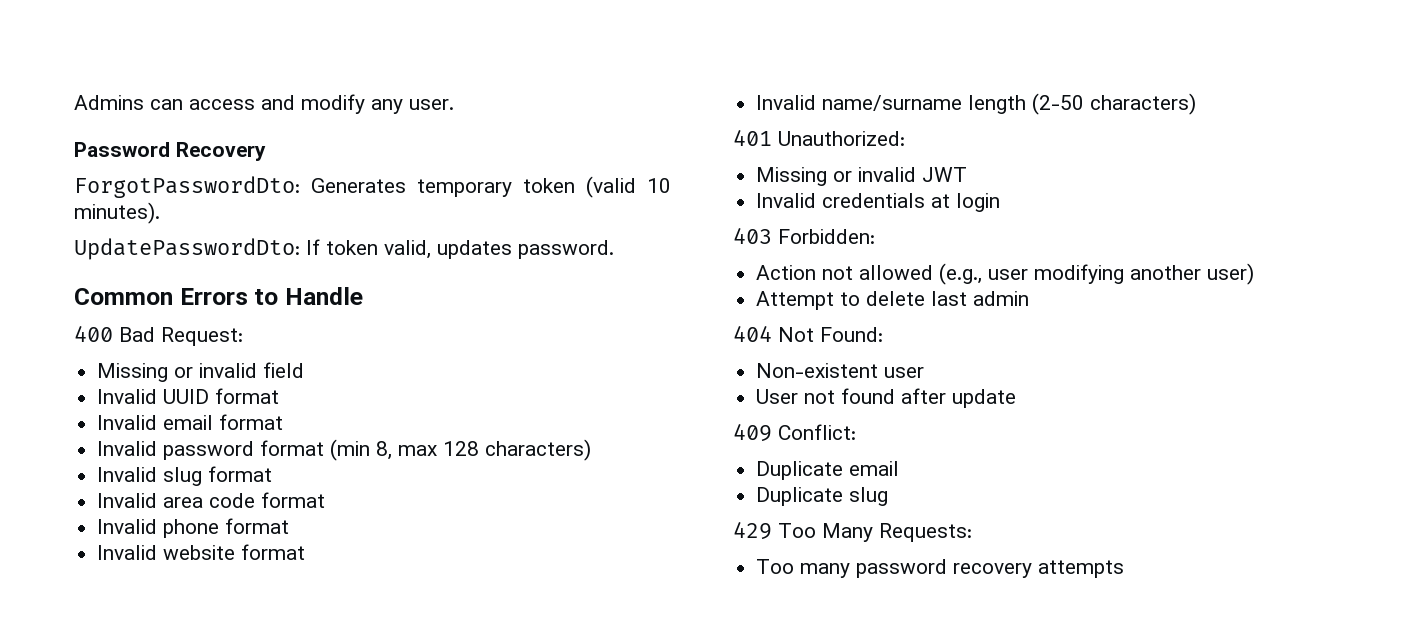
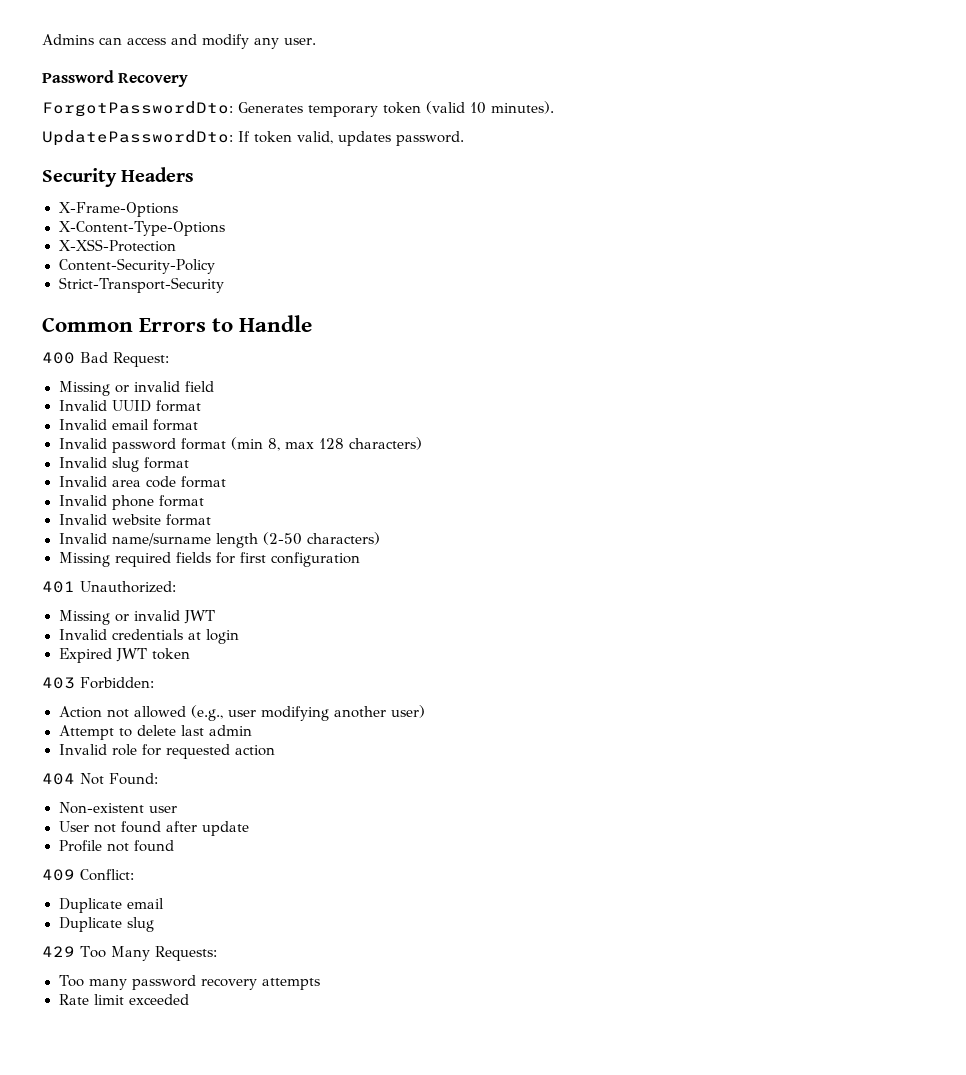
+ Security Headers
+ X-Frame-Options
+ X-Content-Type-Options
+ X-XSS-Protection
+ Content-Security-Policy
+ Strict-Transport-Security
+ Missing required fields for first configuration
+ Expired JWT token
+ Invalid role for requested action
+ Profile not found
+ Rate limit exceeded

